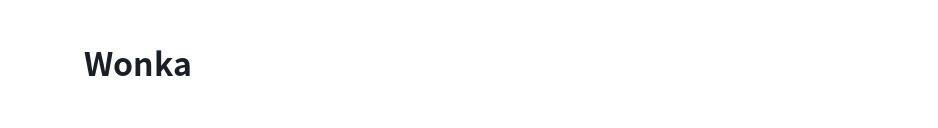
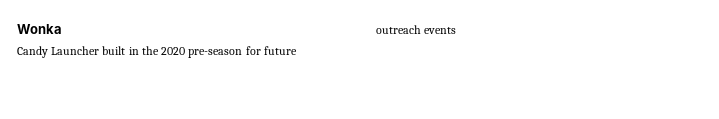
+ Candy Launcher built in the 2020 pre-season for future outreach events

